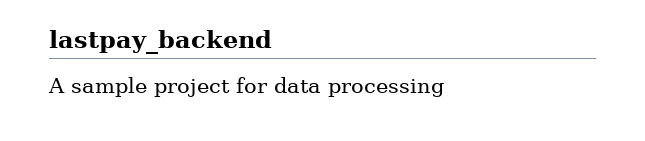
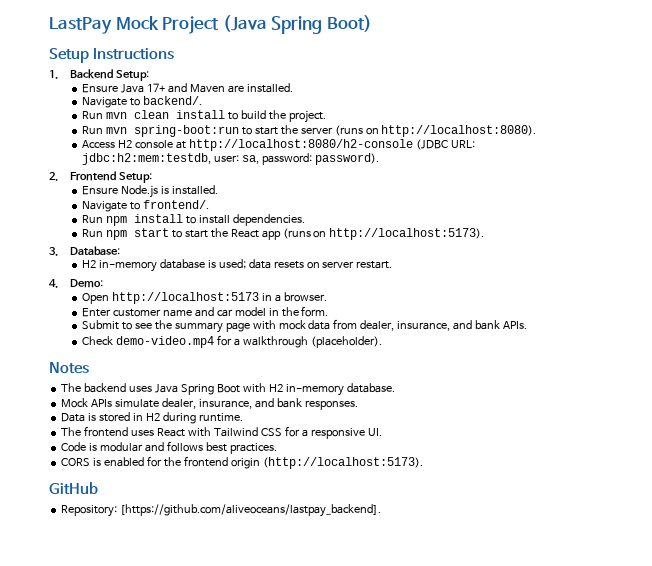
- lastpay_backend
- A sample project for data processing
+ LastPay Mock Project (Java Spring Boot)
+ Setup Instructions
+ 1. Backend Setup:
+ Ensure Java 17+ and Maven are installed.
+ Navigate to backend/.
+ Run mvn clean install to build the project.
+ Run mvn spring-boot:run to start the server (runs on http://localhost:8080).
+ Access H2 console at http://localhost:8080/h2-console (JDBC URL: jdbc:h2:mem:testdb, user: sa, password: password).
+ 2. Frontend Setup:
+ Ensure Node.js is installed.
+ Navigate to frontend/.
+ Run npm install to install dependencies.
+ Run npm start to start the React app (runs on http://localhost:5173).
+ 3. Database:
+ H2 in-memory database is used; data resets on server restart.
+ 4. Demo:
+ Open http://localhost:5173 in a browser.
+ Enter customer name and car model in the form.
+ Submit to see the summary page with mock data from dealer, insurance, and bank APIs.
+ Check demo-video.mp4 for a walkthrough (placeholder).
+ Notes
+ The backend uses Java Spring Boot with H2 in-memory database.
+ Mock APIs simulate dealer, insurance, and bank responses.
+ Data is stored in H2 during runtime.
+ The frontend uses React with Tailwind CSS for a responsive UI.
+ Code is modular and follows best practices.
+ CORS is enabled for the frontend origin (http://localhost:5173).
+ GitHub
+ Repository: [https://github.com/aliveoceans/lastpay_backend].

